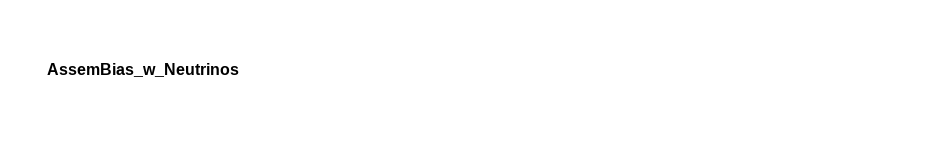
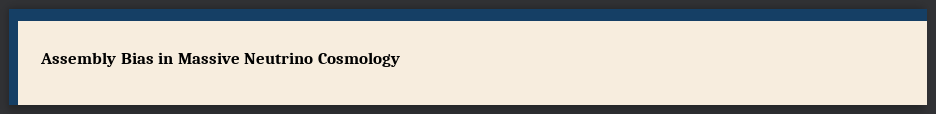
- AssemBias_w_Neutrinos
+ Assembly Bias in Massive Neutrino Cosmology

